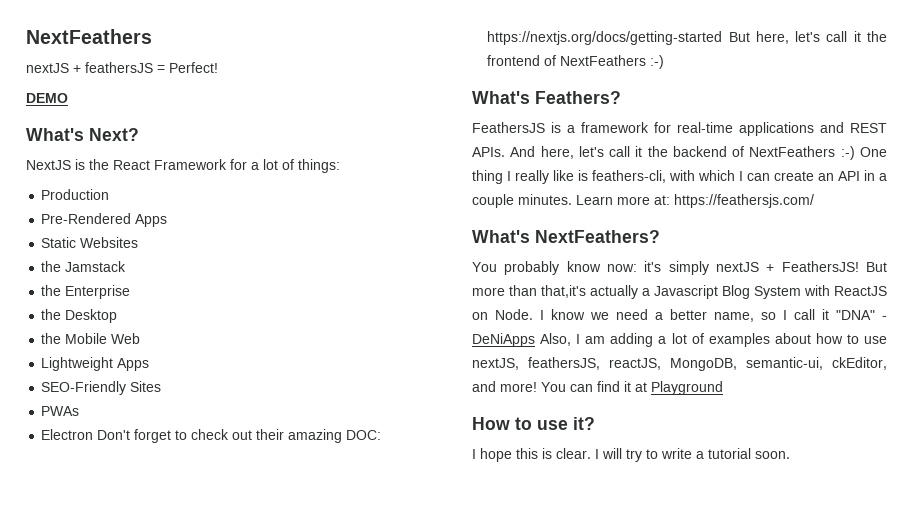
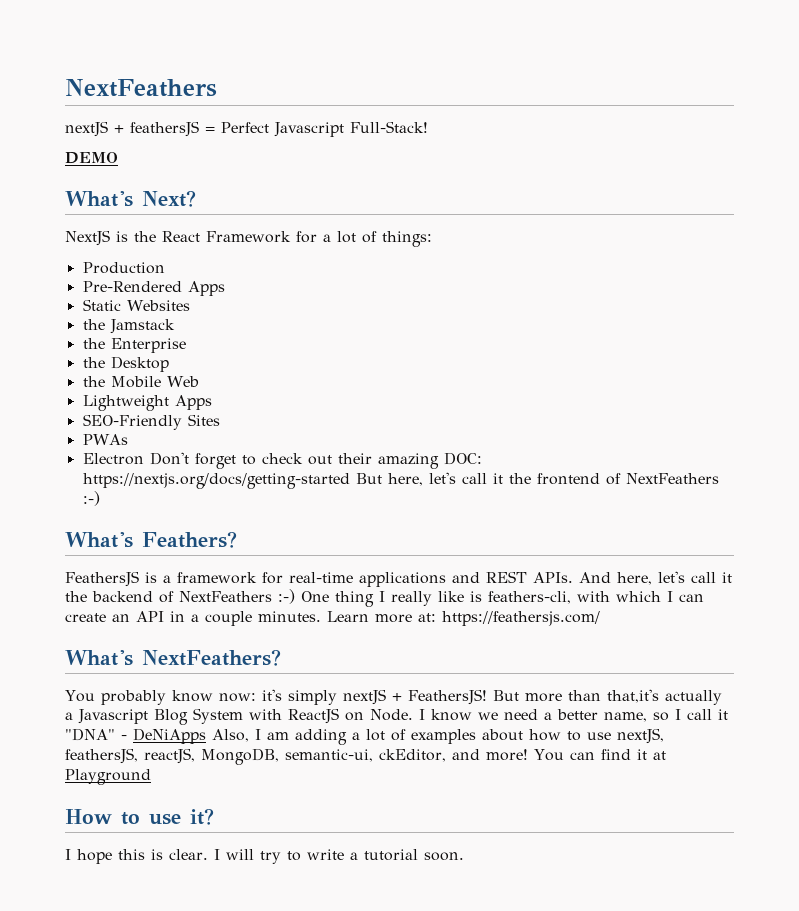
- nextJS + feathersJS = Perfect!
+ nextJS + feathersJS = Perfect Javascript Full-Stack!

